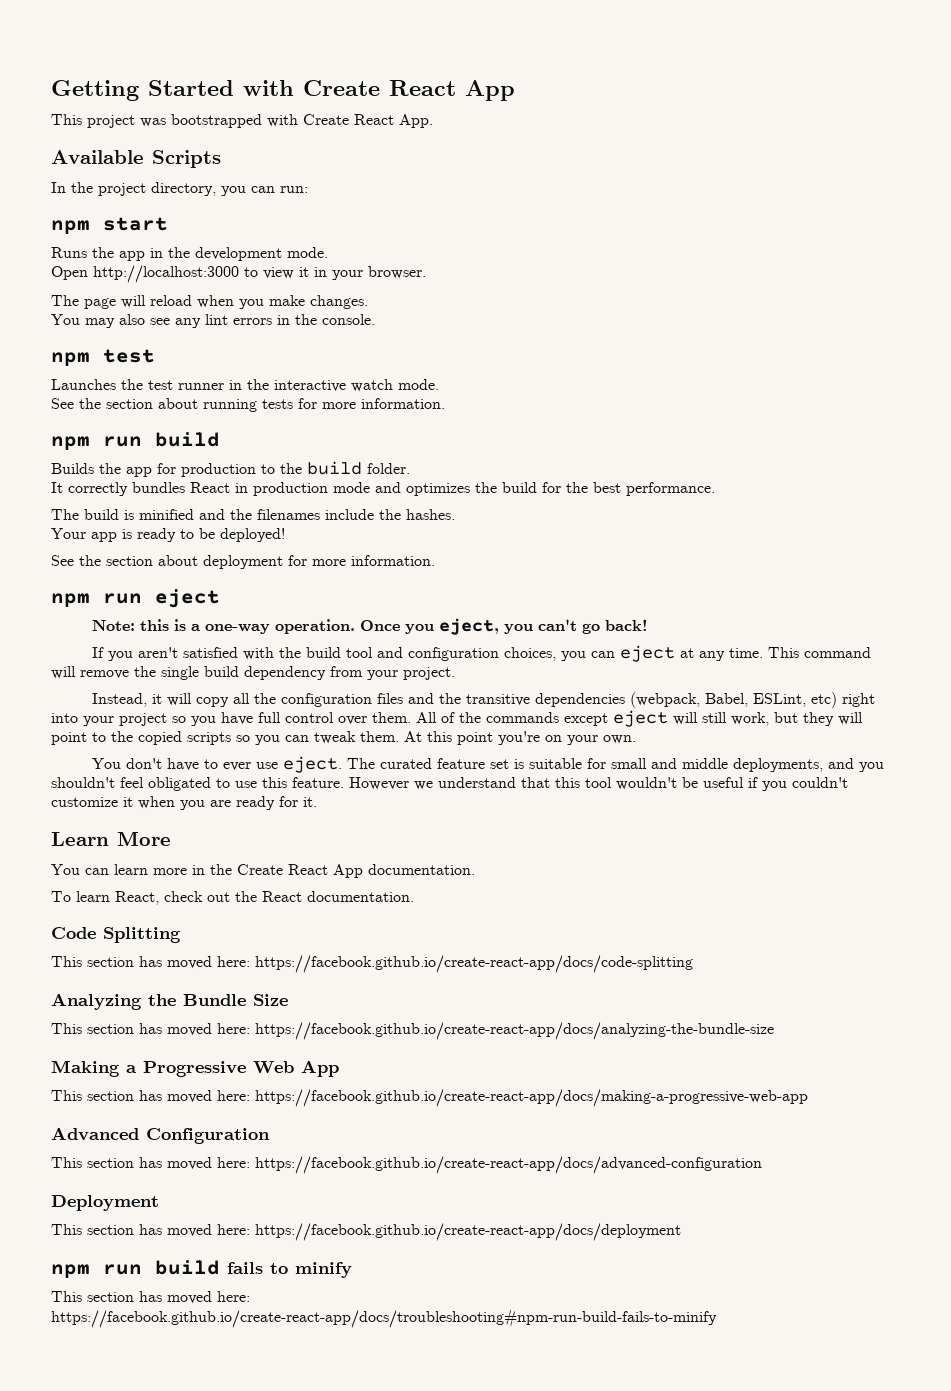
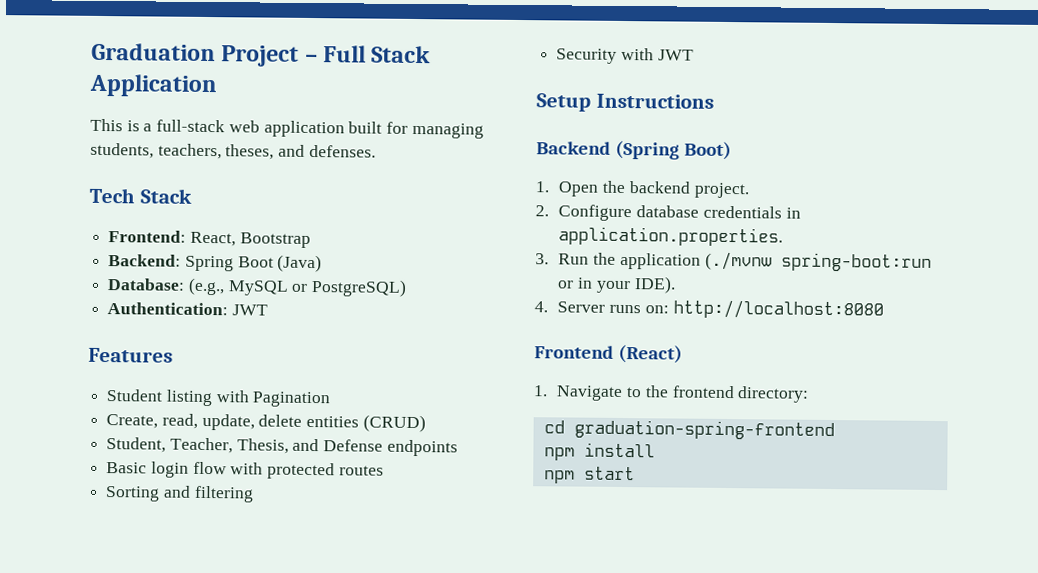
- Getting Started with Create React App
- This project was bootstrapped with Create React App.
- Available Scripts
- In the project directory, you can run:
+ Graduation Project – Full Stack Application
+ This is a full-stack web application built for managing students, teachers, theses, and defenses.
+ Tech Stack
+ Frontend: React, Bootstrap
+ Backend: Spring Boot (Java)
+ Database: (e.g., MySQL or PostgreSQL)
+ Authentication: JWT
+ Features
+ Student listing with Pagination
+ Create, read, update, delete entities (CRUD)
+ Student, Teacher, Thesis, and Defense endpoints
+ Basic login flow with protected routes
+ Sorting and filtering
+ Security with JWT
+ Setup Instructions
+ Backend (Spring Boot)
+ 1. Open the backend project.
+ 2. Configure database credentials in application.properties.
+ 3. Run the application (./mvnw spring-boot:run or in your IDE).
+ 4. Server runs on: http://localhost:8080
+ Frontend (React)
+ 1. Navigate to the frontend directory:
+ cd graduation-spring-frontend
+ npm install
  npm start
- Runs the app in the development mode.
- Open http://localhost:3000 to view it in your browser.
- The page will reload when you make changes.
- You may also see any lint errors in the console.
- npm test
- Launches the test runner in the interactive watch mode.
- See the section about running tests for more information.
- npm run build
- Builds the app for production to the build folder.
- It correctly bundles React in production mode and optimizes the build for the best performance.
- The build is minified and the filenames include the hashes.
- Your app is ready to be deployed!
- See the section about deployment for more information.
- npm run eject
- Note: this is a one-way operation. Once you eject, you can't go back!
- If you aren't satisfied with the build tool and configuration choices, you can eject at any time. This command will remove the single build dependency from your project.
- Instead, it will copy all the configuration files and the transitive dependencies (webpack, Babel, ESLint, etc) right into your project so you have full control over them. All of the commands except eject will still work, but they will point to the copied scripts so you can tweak them. At this point you're on your own.
- You don't have to ever use eject. The curated feature set is suitable for small and middle deployments, and you shouldn't feel obligated to use this feature. However we understand that this tool wouldn't be useful if you couldn't customize it when you are ready for it.
- Learn More
- You can learn more in the Create React App documentation.
- To learn React, check out the React documentation.
- Code Splitting
- This section has moved here: https://facebook.github.io/create-react-app/docs/code-splitting
- Analyzing the Bundle Size
- This section has moved here: https://facebook.github.io/create-react-app/docs/analyzing-the-bundle-size
- Making a Progressive Web App
- This section has moved here: https://facebook.github.io/create-react-app/docs/making-a-progressive-web-app
- Advanced Configuration
- This section has moved here: https://facebook.github.io/create-react-app/docs/advanced-configuration
- Deployment
- This section has moved here: https://facebook.github.io/create-react-app/docs/deployment
- npm run build fails to minify
- This section has moved here: https://facebook.github.io/create-react-app/docs/troubleshooting#npm-run-build-fails-to-minify

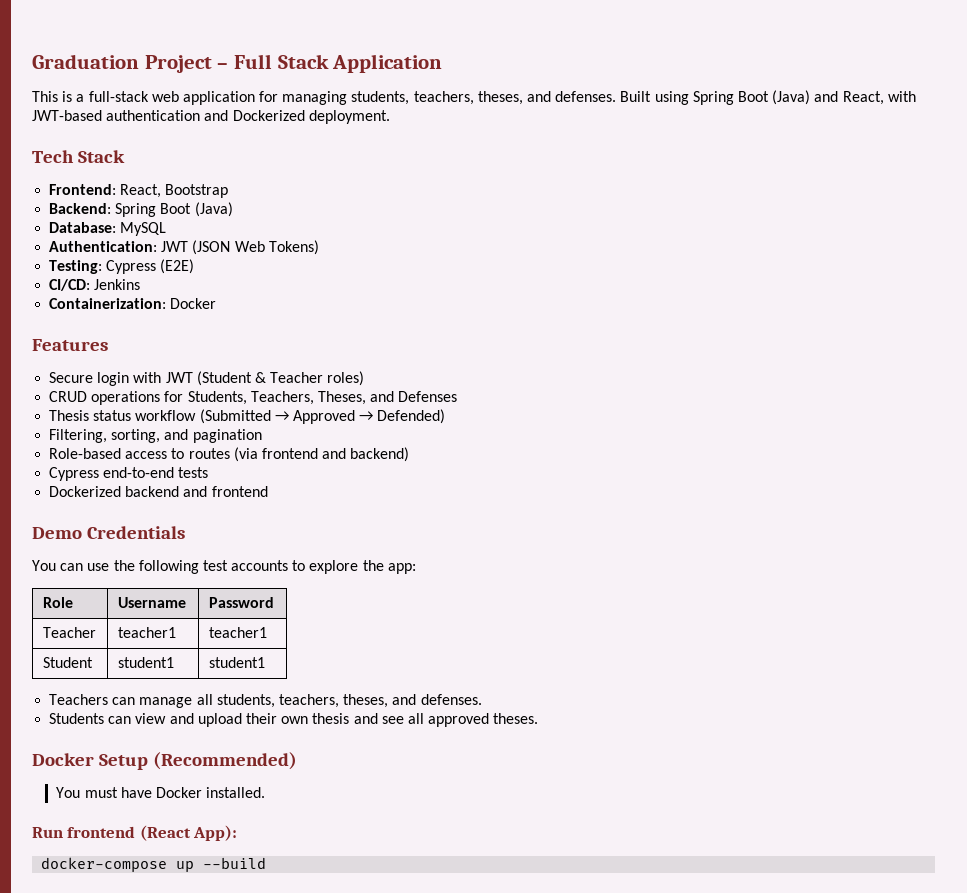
- This is a full-stack web application built for managing students, teachers, theses, and defenses.
+ This is a full-stack web application for managing students, teachers, theses, and defenses. Built using Spring Boot (Java) and React, with JWT-based authentication and Dockerized deployment.
- Database: (e.g., MySQL or PostgreSQL)
+ Database: MySQL
- Authentication: JWT
+ Authentication: JWT (JSON Web Tokens)
+ Testing: Cypress (E2E)
+ CI/CD: Jenkins
+ Containerization: Docker
  Features
- Student listing with Pagination
- Create, read, update, delete entities (CRUD)
- Student, Teacher, Thesis, and Defense endpoints
- Basic login flow with protected routes
- Sorting and filtering
- Security with JWT
- Setup Instructions
- Backend (Spring Boot)
- 1. Open the backend project.
- 2. Configure database credentials in application.properties.
- 3. Run the application (./mvnw spring-boot:run or in your IDE).
- 4. Server runs on: http://localhost:8080
- Frontend (React)
- 1. Navigate to the frontend directory:
- cd graduation-spring-frontend
- npm install
- npm start
+ Secure login with JWT (Student & Teacher roles)
+ CRUD operations for Students, Teachers, Theses, and Defenses
+ Thesis status workflow (Submitted → Approved → Defended)
+ Filtering, sorting, and pagination
+ Role-based access to routes (via frontend and backend)
+ Cypress end-to-end tests
+ Dockerized backend and frontend
+ Demo Credentials
+ You can use the following test accounts to explore the app:
+ Role | Username | Password
+ Teacher | teacher1 | teacher1
+ Student | student1 | student1
+ Teachers can manage all students, teachers, theses, and defenses.
+ Students can view and upload their own thesis and see all approved theses.
+ Docker Setup (Recommended)
+ You must have Docker installed.
+ Run frontend (React App):
+ docker-compose up --build

